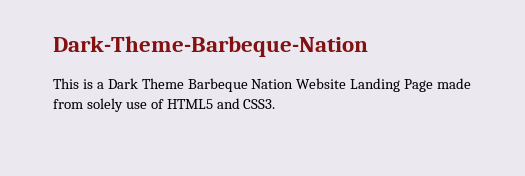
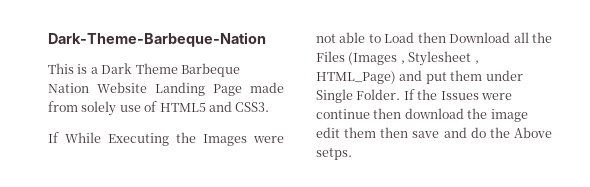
+ If While Executing the Images were not able to Load then Download all the Files (Images , Stylesheet , HTML_Page) and put them under Single Folder. If the Issues were continue then download the image edit them then save and do the Above setps.

